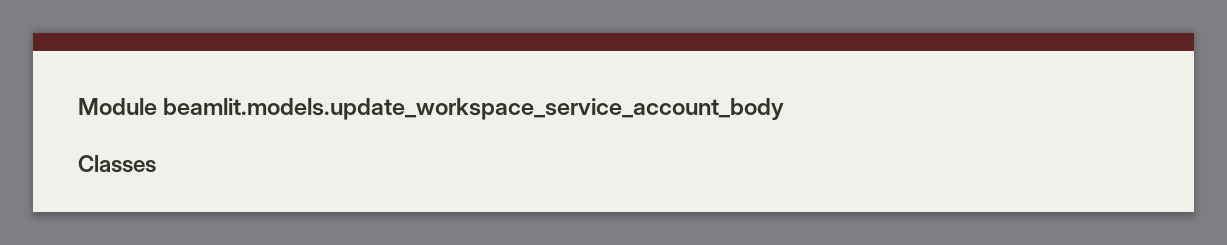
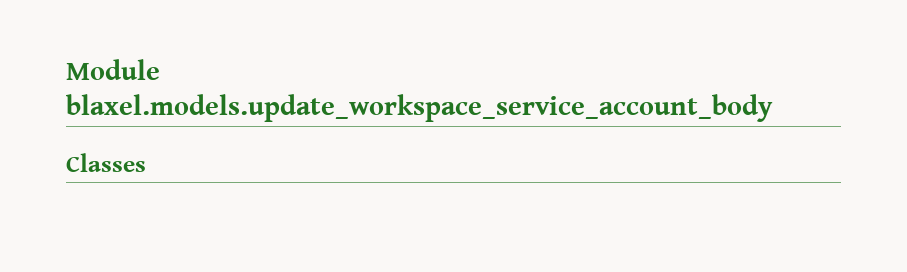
- Module beamlit.models.update_workspace_service_account_body
+ Module blaxel.models.update_workspace_service_account_body

